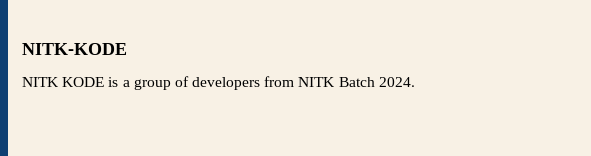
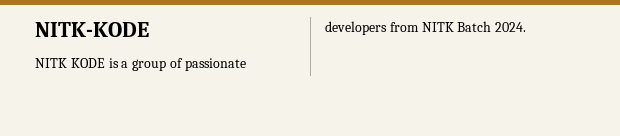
- NITK KODE is a group of developers from NITK Batch 2024.
+ NITK KODE is a group of passionate developers from NITK Batch 2024.

